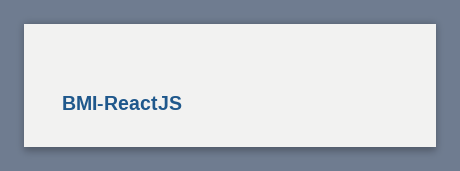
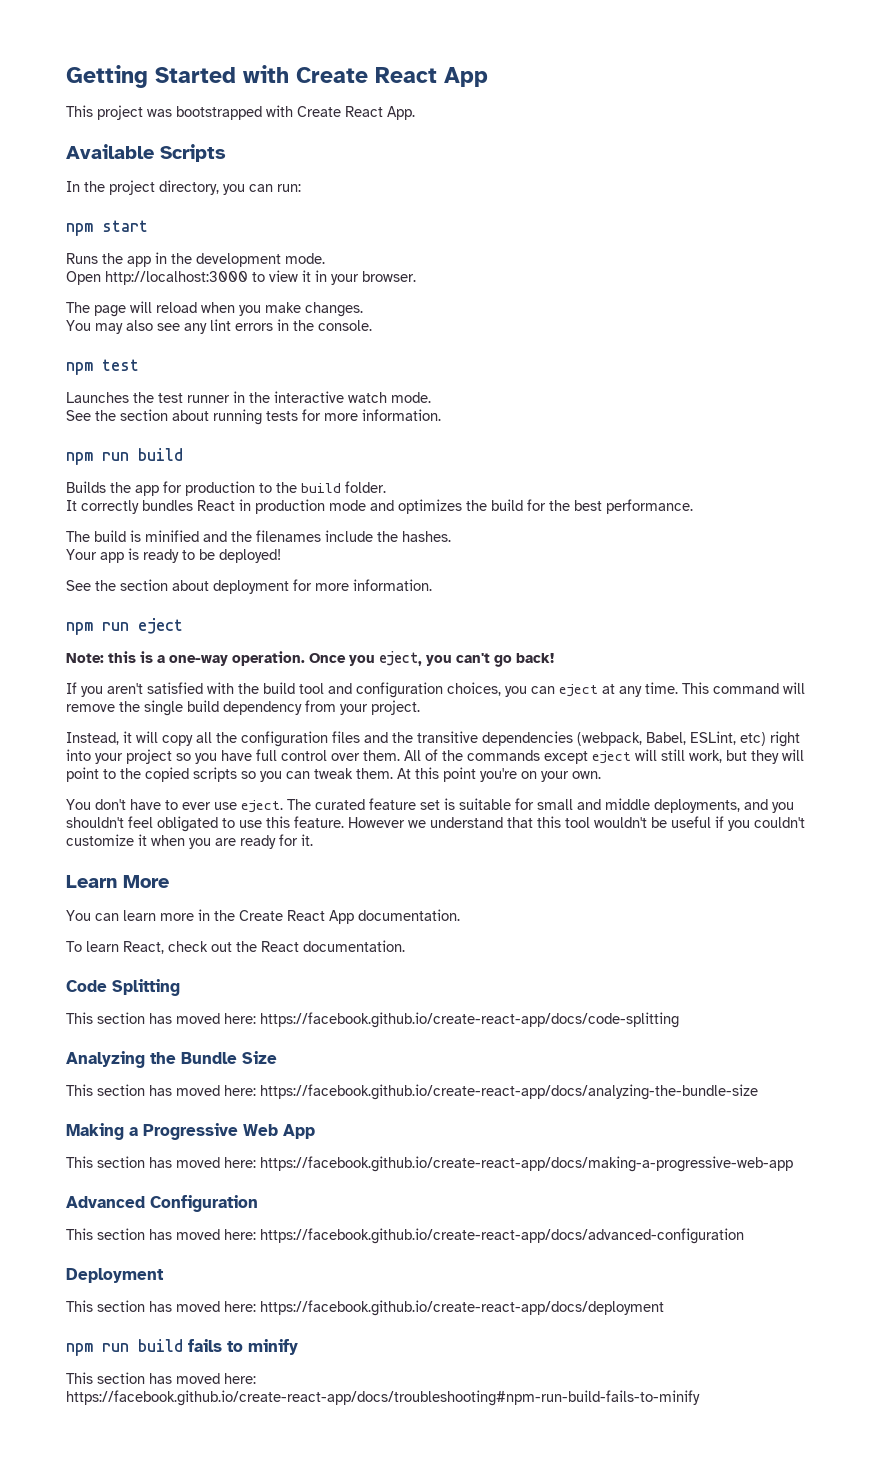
- BMI-ReactJS
+ Getting Started with Create React App
+ This project was bootstrapped with Create React App.
+ Available Scripts
+ In the project directory, you can run:
+ npm start
+ Runs the app in the development mode.
+ Open http://localhost:3000 to view it in your browser.
+ The page will reload when you make changes.
+ You may also see any lint errors in the console.
+ npm test
+ Launches the test runner in the interactive watch mode.
+ See the section about running tests for more information.
+ npm run build
+ Builds the app for production to the build folder.
+ It correctly bundles React in production mode and optimizes the build for the best performance.
+ The build is minified and the filenames include the hashes.
+ Your app is ready to be deployed!
+ See the section about deployment for more information.
+ npm run eject
+ Note: this is a one-way operation. Once you eject, you can't go back!
+ If you aren't satisfied with the build tool and configuration choices, you can eject at any time. This command will remove the single build dependency from your project.
+ Instead, it will copy all the configuration files and the transitive dependencies (webpack, Babel, ESLint, etc) right into your project so you have full control over them. All of the commands except eject will still work, but they will point to the copied scripts so you can tweak them. At this point you're on your own.
+ You don't have to ever use eject. The curated feature set is suitable for small and middle deployments, and you shouldn't feel obligated to use this feature. However we understand that this tool wouldn't be useful if you couldn't customize it when you are ready for it.
+ Learn More
+ You can learn more in the Create React App documentation.
+ To learn React, check out the React documentation.
+ Code Splitting
+ This section has moved here: https://facebook.github.io/create-react-app/docs/code-splitting
+ Analyzing the Bundle Size
+ This section has moved here: https://facebook.github.io/create-react-app/docs/analyzing-the-bundle-size
+ Making a Progressive Web App
+ This section has moved here: https://facebook.github.io/create-react-app/docs/making-a-progressive-web-app
+ Advanced Configuration
+ This section has moved here: https://facebook.github.io/create-react-app/docs/advanced-configuration
+ Deployment
+ This section has moved here: https://facebook.github.io/create-react-app/docs/deployment
+ npm run build fails to minify
+ This section has moved here: https://facebook.github.io/create-react-app/docs/troubleshooting#npm-run-build-fails-to-minify

